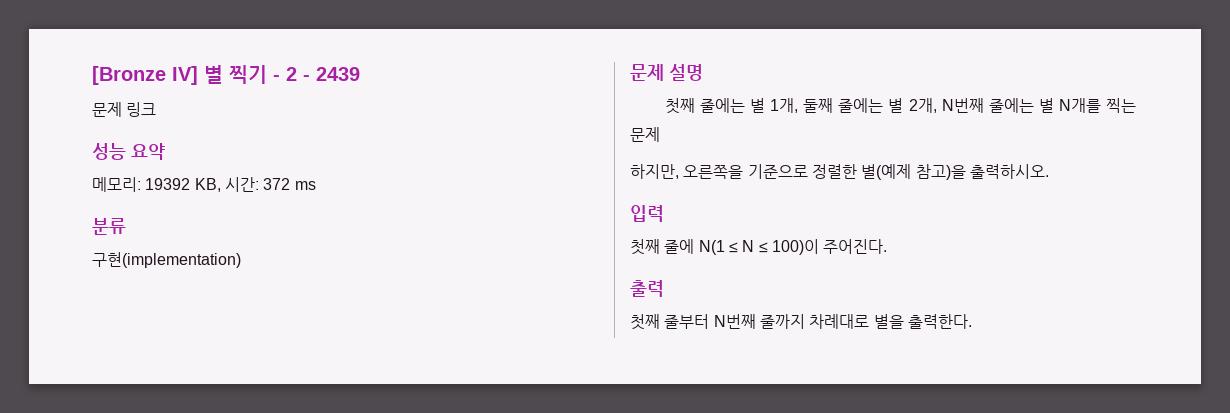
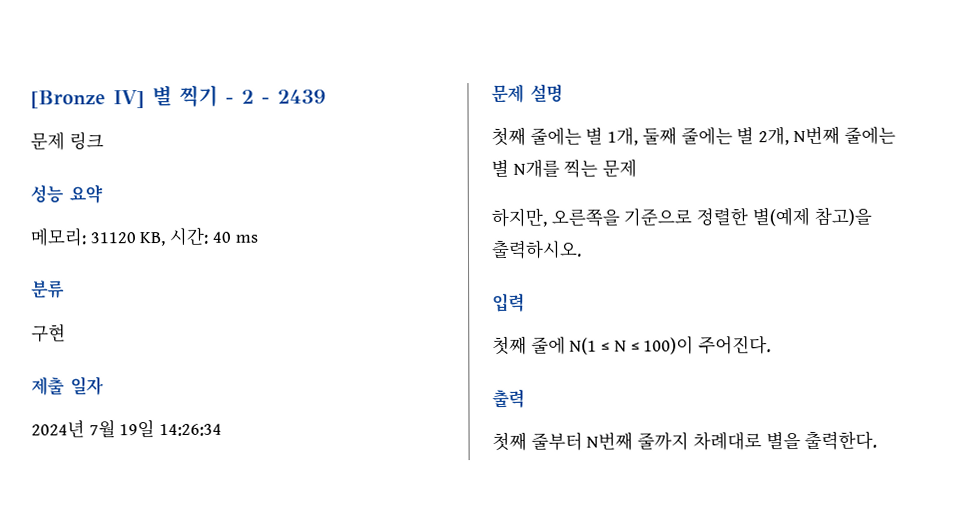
- 메모리: 19392 KB, 시간: 372 ms
+ 메모리: 31120 KB, 시간: 40 ms
- 구현(implementation)
+ 구현
+ 제출 일자
+ 2024년 7월 19일 14:26:34

